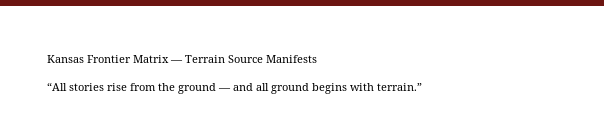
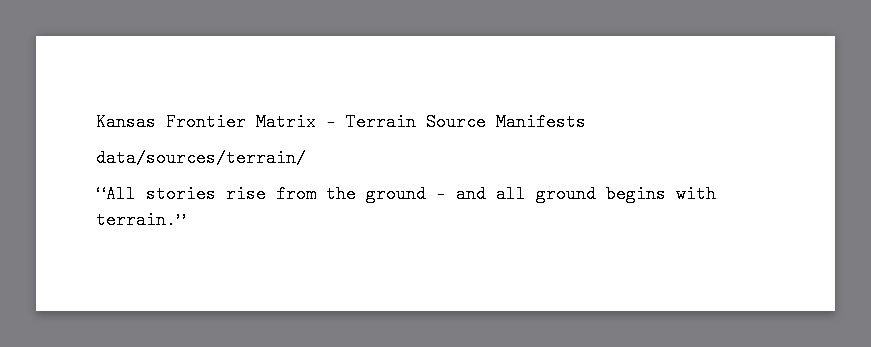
+ data/sources/terrain/

